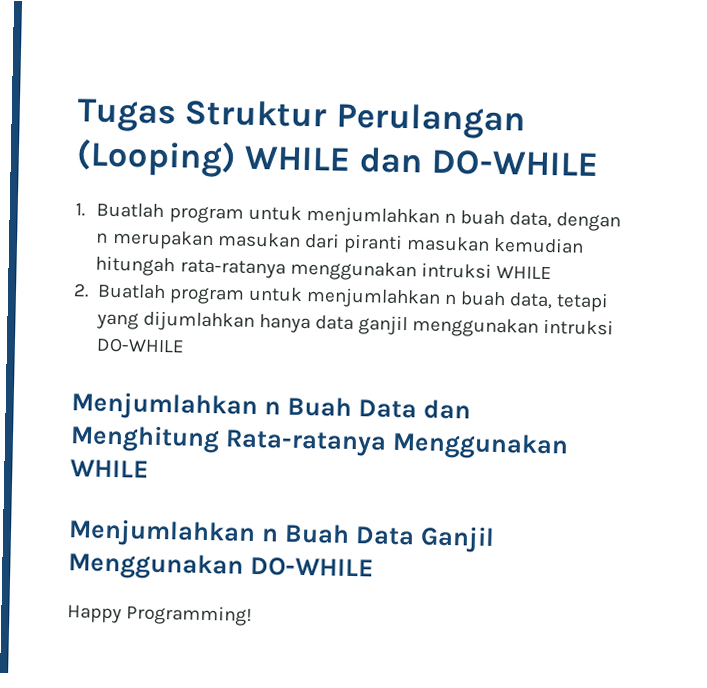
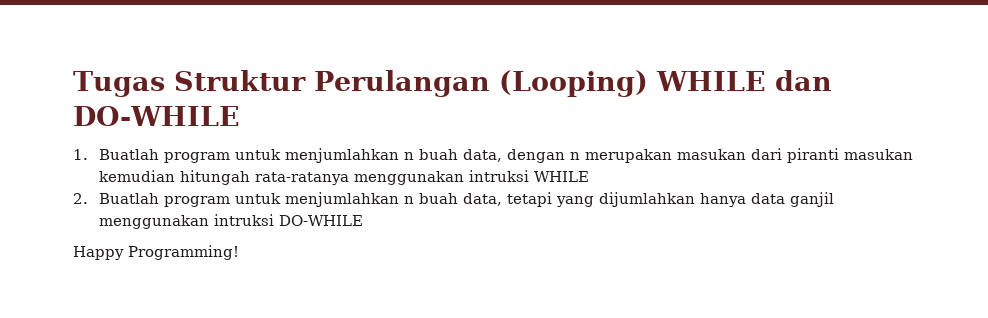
- Menjumlahkan n Buah Data dan Menghitung Rata-ratanya Menggunakan WHILE
- Menjumlahkan n Buah Data Ganjil Menggunakan DO-WHILE

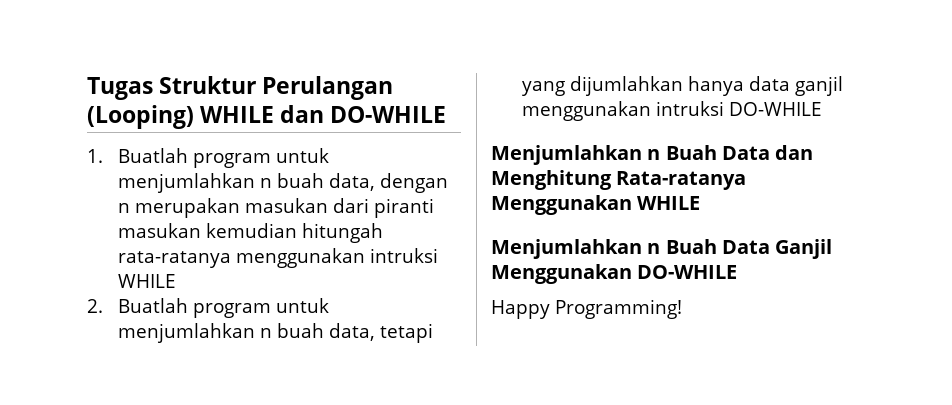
+ Menjumlahkan n Buah Data dan Menghitung Rata-ratanya Menggunakan WHILE
+ Menjumlahkan n Buah Data Ganjil Menggunakan DO-WHILE

